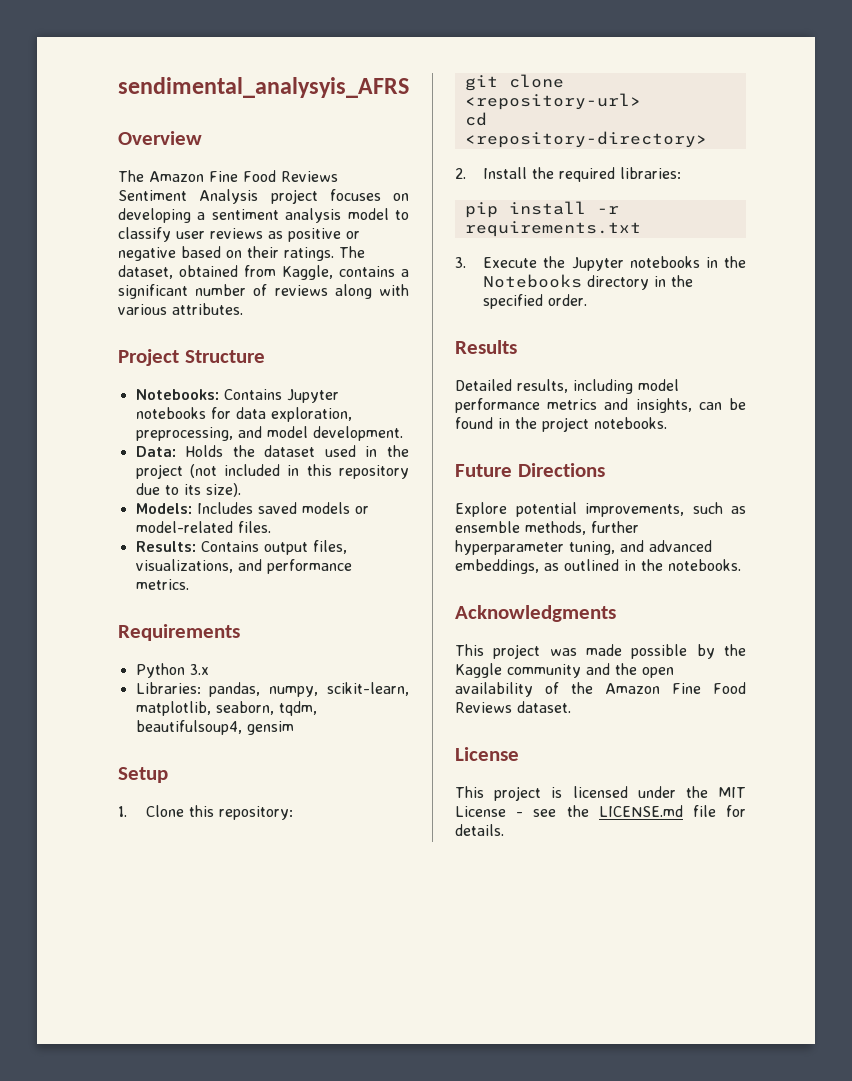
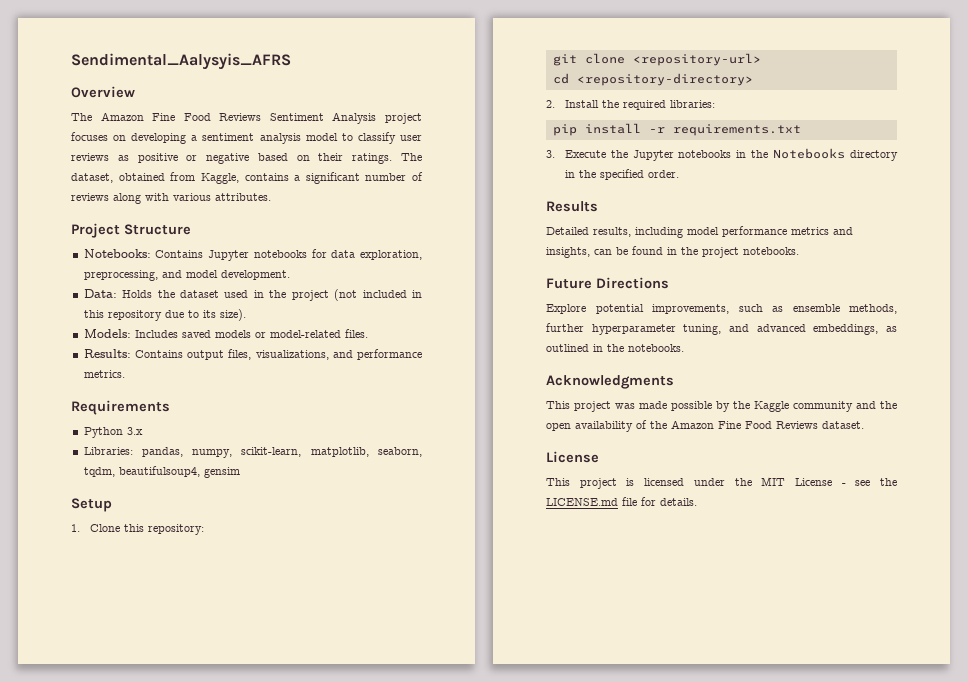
- sendimental_analysyis_AFRS
+ Sendimental_Aalysyis_AFRS

